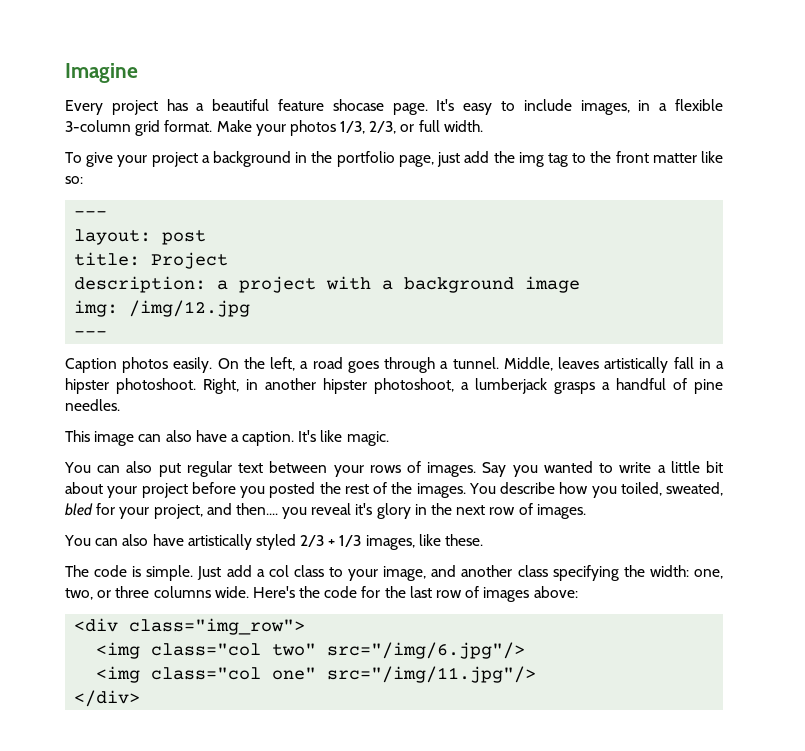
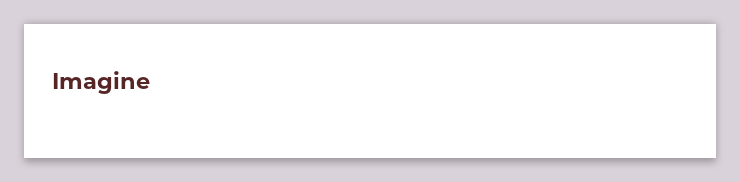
- Every project has a beautiful feature shocase page. It's easy to include images, in a flexible 3-column grid format. Make your photos 1/3, 2/3, or full width.
- To give your project a background in the portfolio page, just add the img tag to the front matter like so:
- ---
- layout: post
- title: Project
- description: a project with a background image
- img: /img/12.jpg
- ---
- Caption photos easily. On the left, a road goes through a tunnel. Middle, leaves artistically fall in a hipster photoshoot. Right, in another hipster photoshoot, a lumberjack grasps a handful of pine needles.
- This image can also have a caption. It's like magic.
- You can also put regular text between your rows of images. Say you wanted to write a little bit about your project before you posted the rest of the images. You describe how you toiled, sweated, bled for your project, and then.... you reveal it's glory in the next row of images.
- You can also have artistically styled 2/3 + 1/3 images, like these.
- The code is simple. Just add a col class to your image, and another class specifying the width: one, two, or three columns wide. Here's the code for the last row of images above:
- <div class="img_row">
- <img class="col two" src="/img/6.jpg"/>
- <img class="col one" src="/img/11.jpg"/>
- </div>

